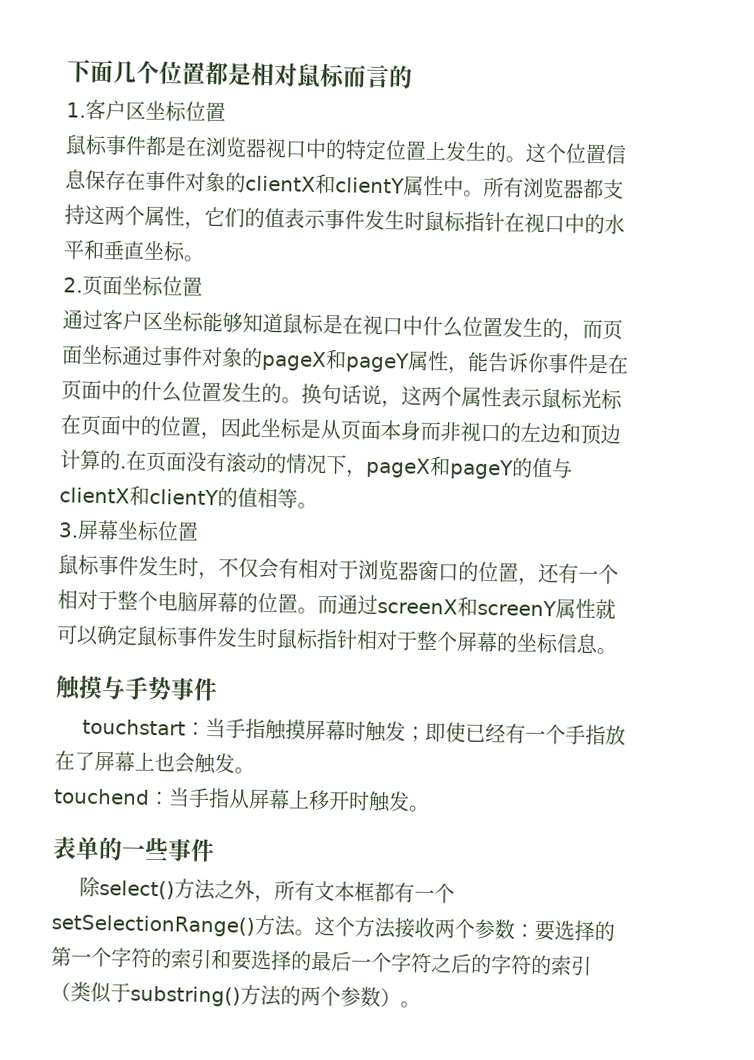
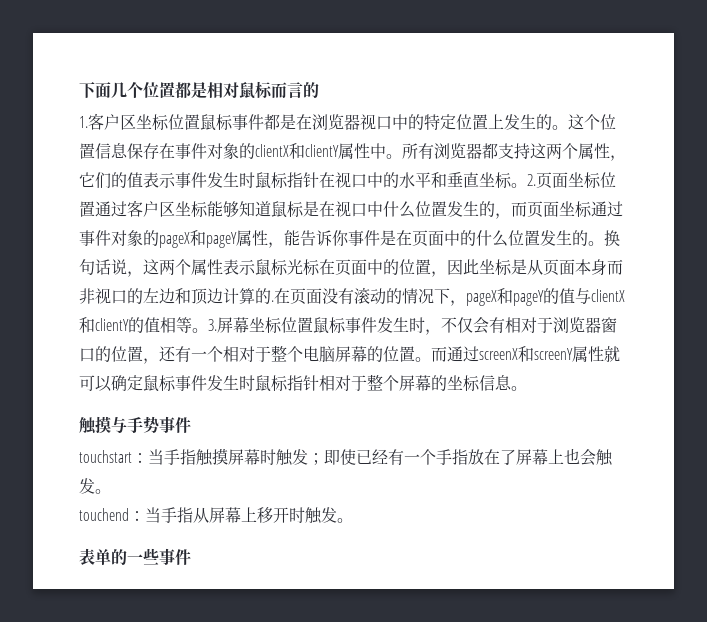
- 1.客户区坐标位置
- 鼠标事件都是在浏览器视口中的特定位置上发生的。
+ 1.客户区坐标位置鼠标事件都是在浏览器视口中的特定位置上发生的。
- 所有浏览器都支持这两个属性，它们的值表示事件发生时鼠标指针在视口中的水平和垂直坐标。
- 2.页面坐标位置
- 通过客户区坐标能够知道鼠标是在视口中什么位置发生的，而页面坐标通过事件对象的pageX和pageY属性，能告诉你事件是在页面中的什么位置发生的。
+ 所有浏览器都支持这两个属性，它们的值表示事件发生时鼠标指针在视口中的水平和垂直坐标。2.页面坐标位置通过客户区坐标能够知道鼠标是在视口中什么位置发生的，而页面坐标通过事件对象的pageX和pageY属性，能告诉你事件是在页面中的什么位置发生的。
- 在页面没有滚动的情况下，pageX和pageY的值与clientX和clientY的值相等。
- 3.屏幕坐标位置
- 鼠标事件发生时，不仅会有相对于浏览器窗口的位置，还有一个相对于整个电脑屏幕的位置。
+ 在页面没有滚动的情况下，pageX和pageY的值与clientX和clientY的值相等。3.屏幕坐标位置鼠标事件发生时，不仅会有相对于浏览器窗口的位置，还有一个相对于整个电脑屏幕的位置。
- 除select()方法之外，所有文本框都有一个setSelectionRange()方法。这个方法接收两个参数：要选择的第一个字符的索引和要选择的最后一个字符之后的字符的索引（类似于substring()方法的两个参数）。

